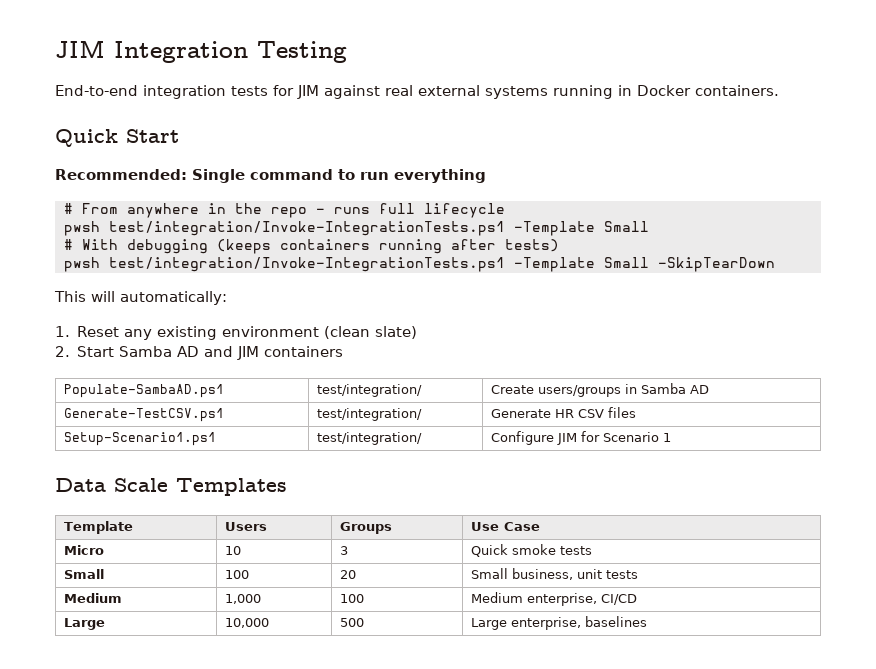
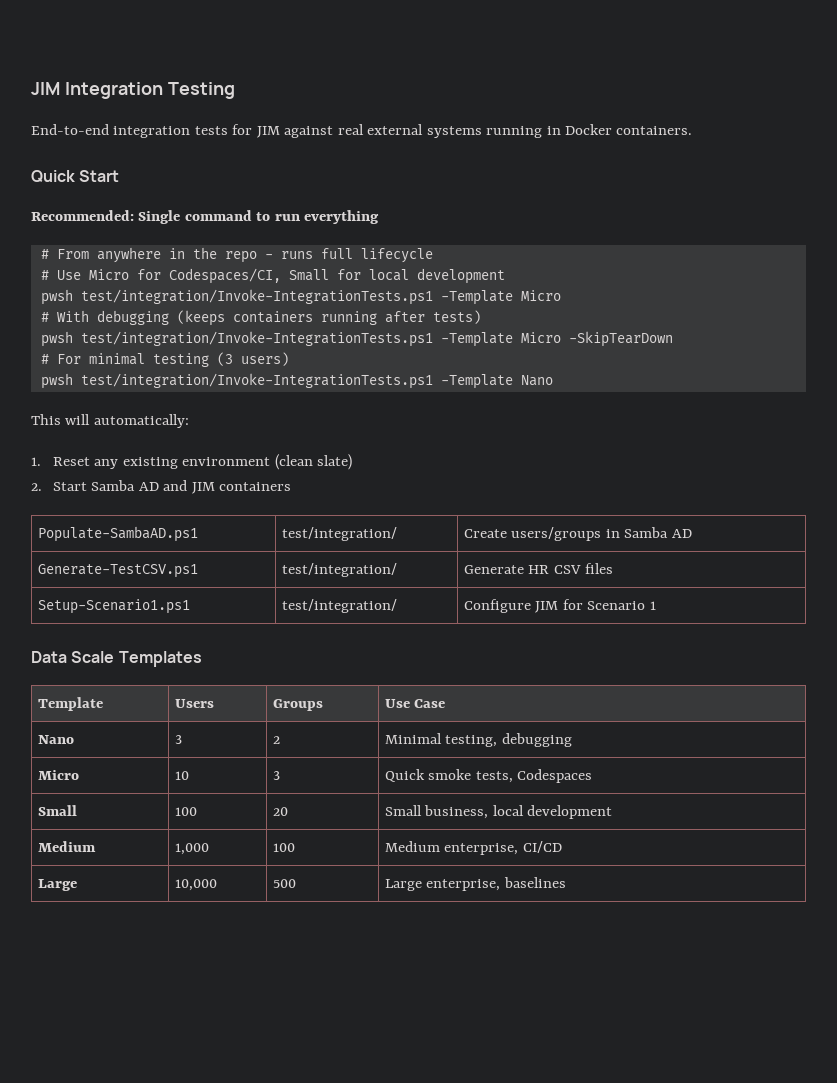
  # From anywhere in the repo - runs full lifecycle
- pwsh test/integration/Invoke-IntegrationTests.ps1 -Template Small
+ # Use Micro for Codespaces/CI, Small for local development
+ pwsh test/integration/Invoke-IntegrationTests.ps1 -Template Micro
- pwsh test/integration/Invoke-IntegrationTests.ps1 -Template Small -SkipTearDown
+ pwsh test/integration/Invoke-IntegrationTests.ps1 -Template Micro -SkipTearDown
+ # For minimal testing (3 users)
+ pwsh test/integration/Invoke-IntegrationTests.ps1 -Template Nano
+ Nano | 3 | 2 | Minimal testing, debugging
- Micro | 10 | 3 | Quick smoke tests
+ Micro | 10 | 3 | Quick smoke tests, Codespaces
- Small | 100 | 20 | Small business, unit tests
+ Small | 100 | 20 | Small business, local development

